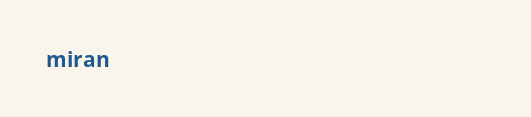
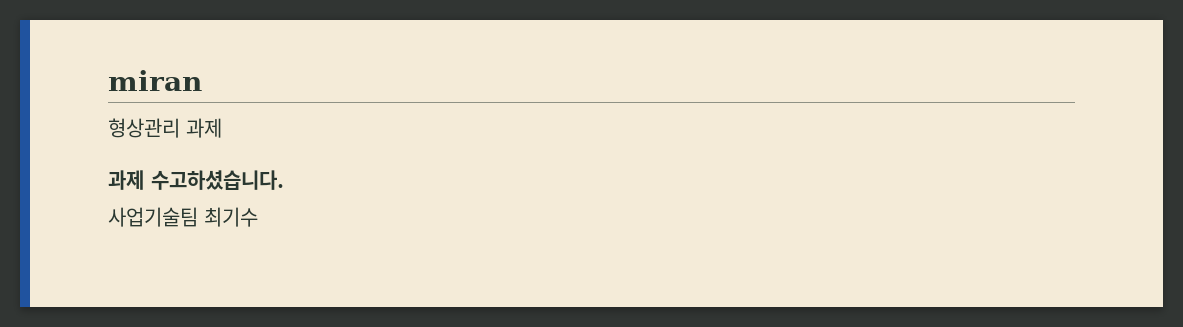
+ 형상관리 과제
+ 과제 수고하셨습니다.
+ 사업기술팀 최기수

